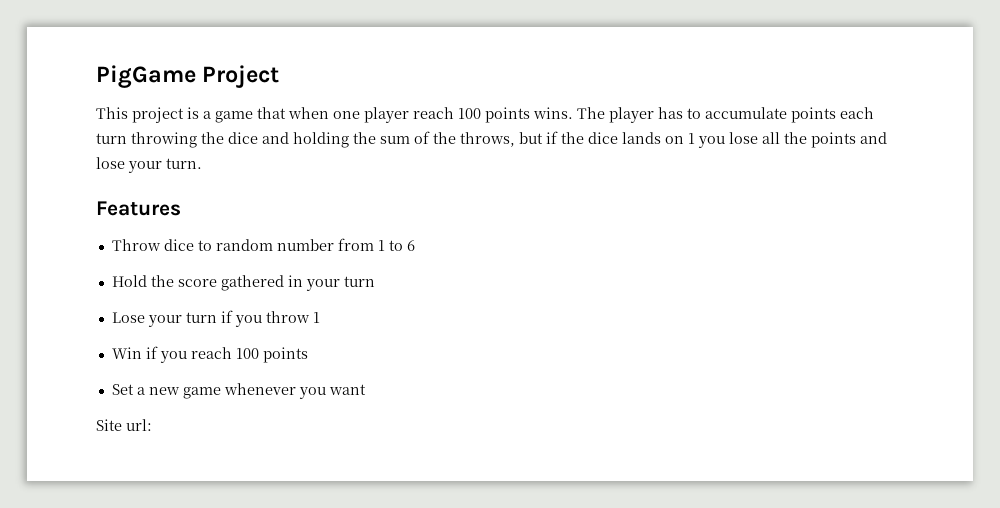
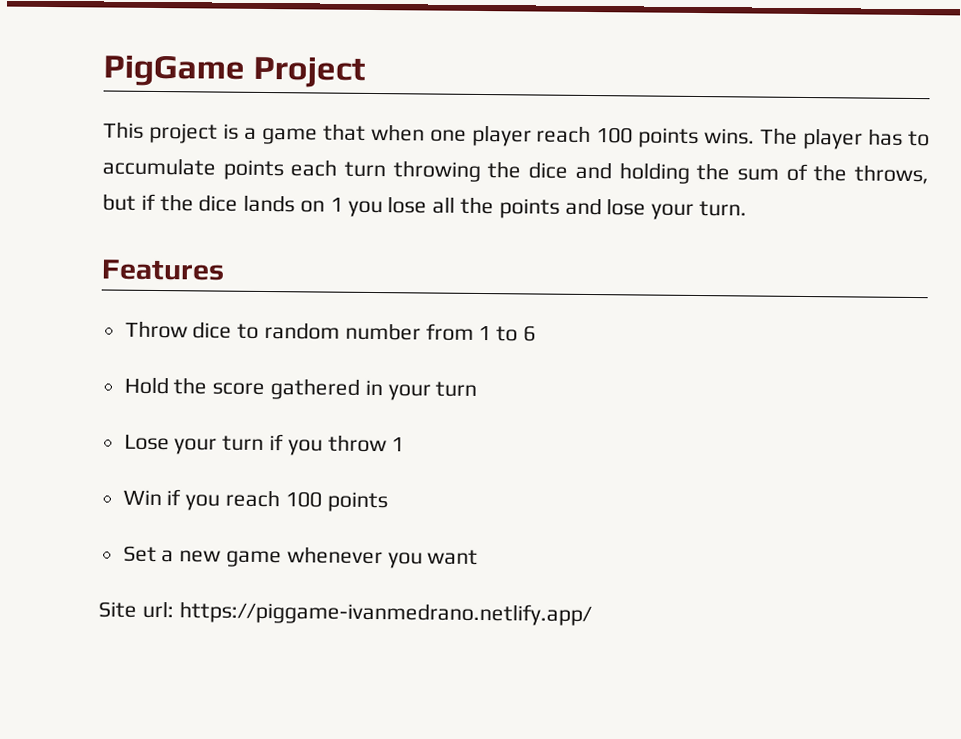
- Site url:
+ Site url: https://piggame-ivanmedrano.netlify.app/

